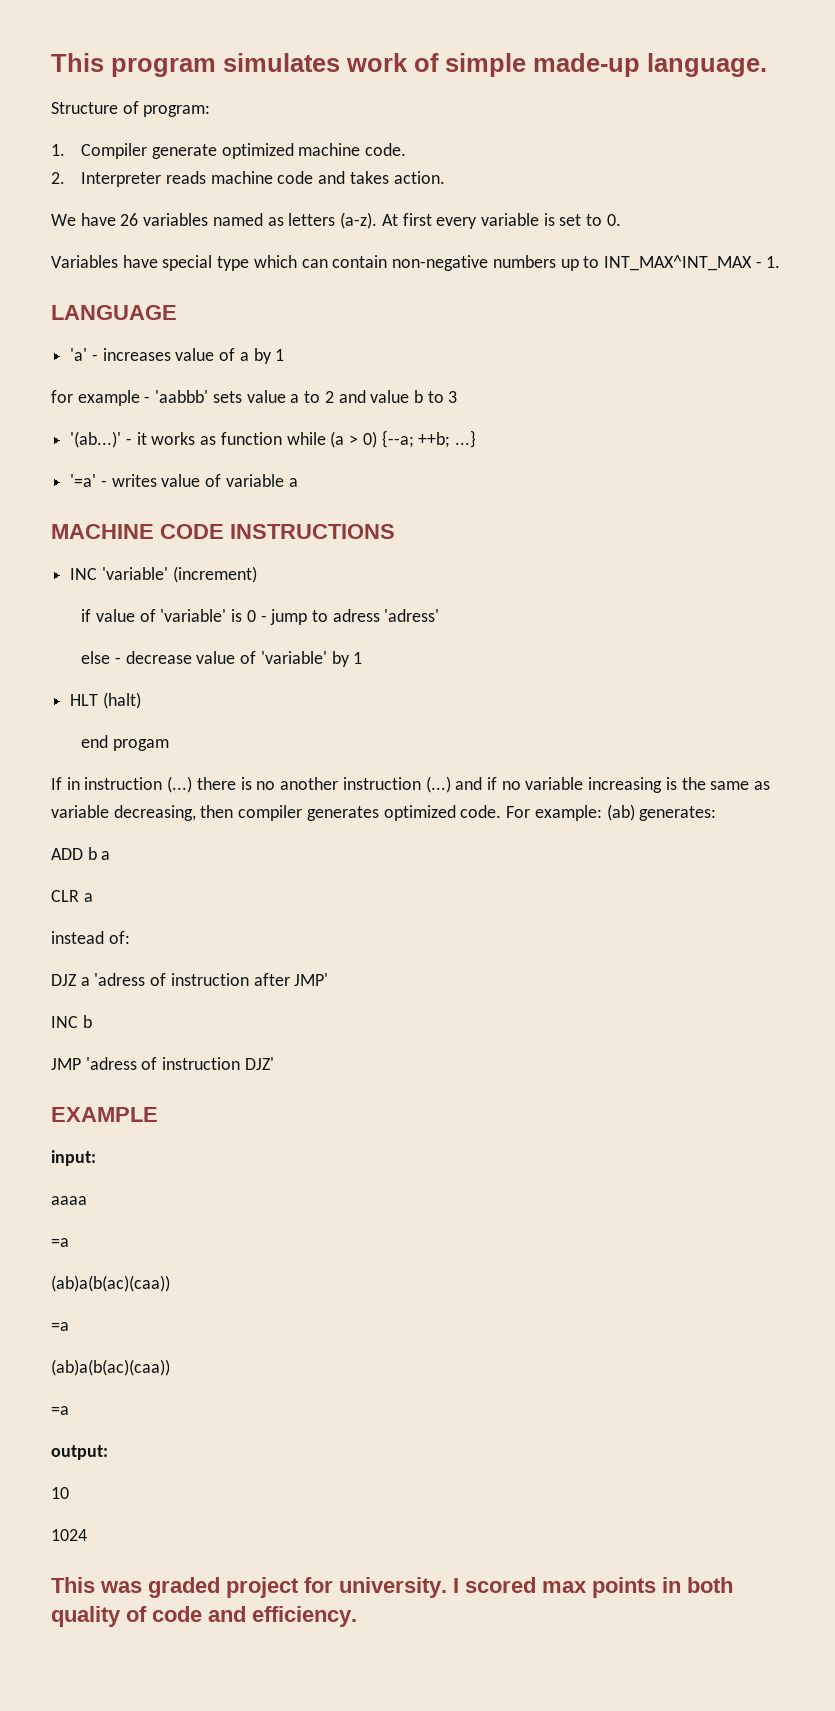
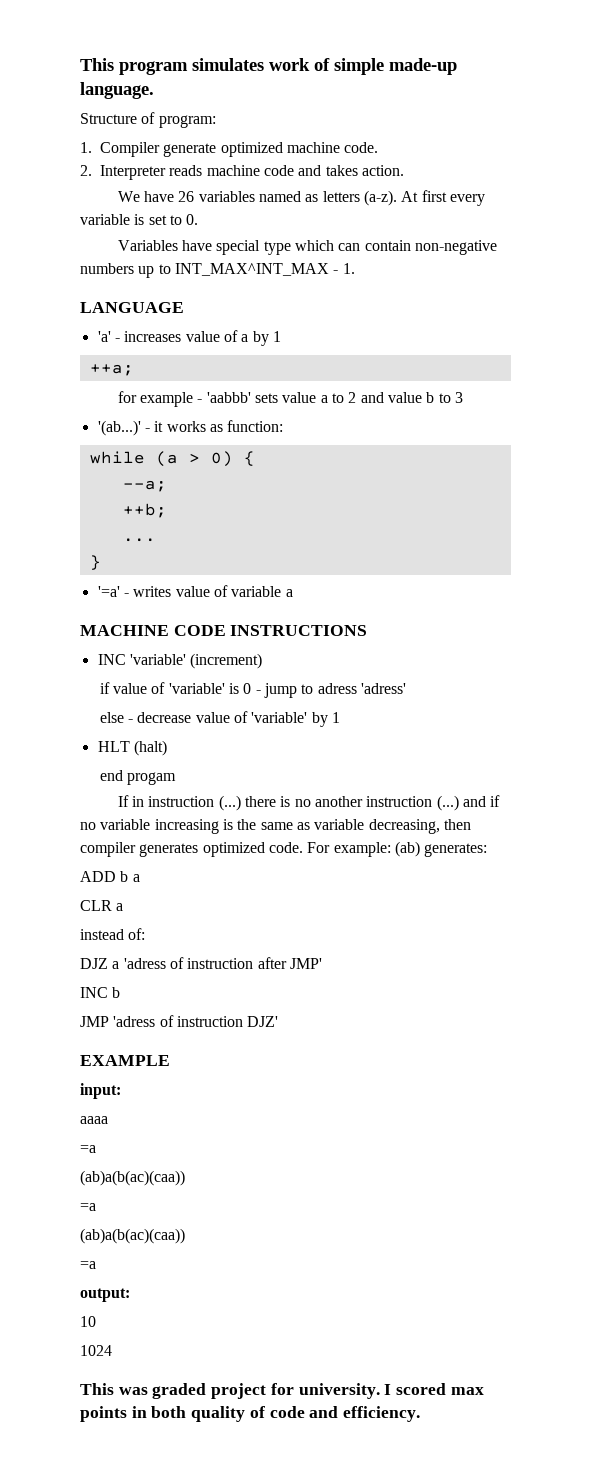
+ ++a;
- - it works as function while (a > 0) {--a; ++b; ...}
+ - it works as function:
+ while (a > 0) {
+ --a;
+ ++b;
+ ...
+ }

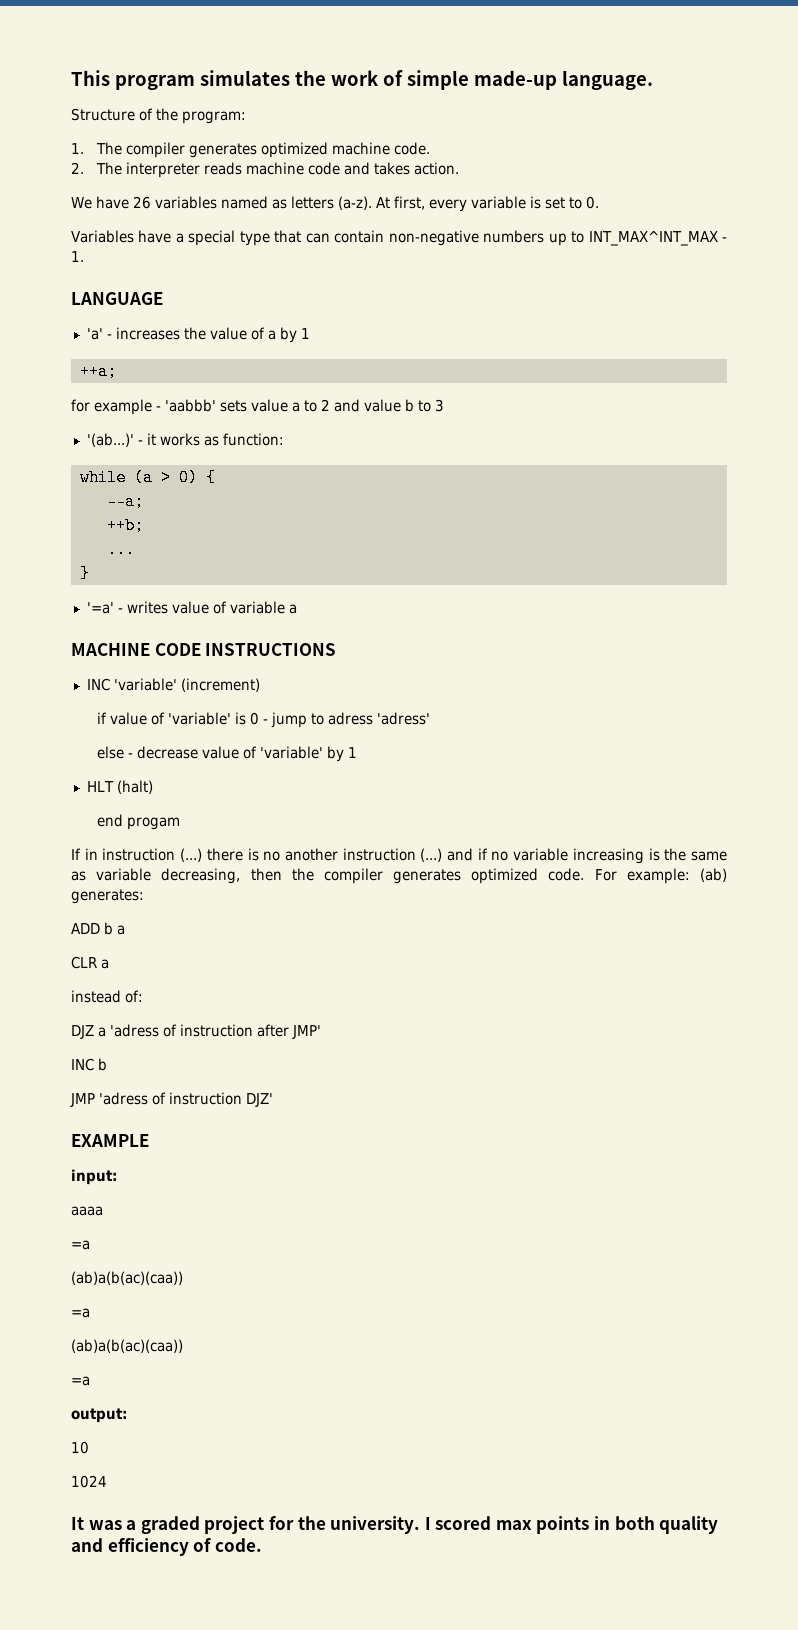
- This program simulates work of simple made-up language.
+ This program simulates the work of simple made-up language.
- Structure of program:
+ Structure of the program:
- 1. Compiler generate optimized machine code.
+ 1. The compiler generates optimized machine code.
- 2. Interpreter reads machine code and takes action.
+ 2. The interpreter reads machine code and takes action.
- At first every variable is set to 0.
+ At first, every variable is set to 0.
- Variables have special type which can contain non-negative numbers up to INT_MAX^INT_MAX - 1.
+ Variables have a special type that can contain non-negative numbers up to INT_MAX^INT_MAX - 1.
- 'a' - increases value of a by 1
+ 'a' - increases the value of a by 1
- If in instruction (...) there is no another instruction (...) and if no variable increasing is the same as variable decreasing, then compiler generates optimized code.
+ If in instruction (...) there is no another instruction (...) and if no variable increasing is the same as variable decreasing, then the compiler generates optimized code.
- This was graded project for university.
+ It was a graded project for the university.
- I scored max points in both quality of code and efficiency.
+ I scored max points in both quality and efficiency of code.

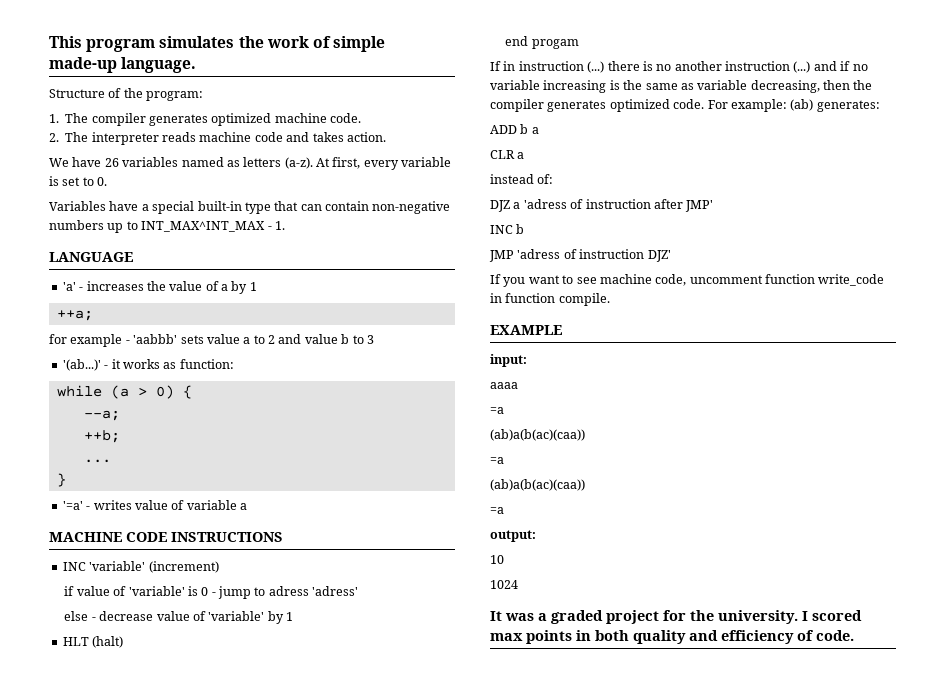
- Variables have a special type that can contain non-negative numbers up to INT_MAX^INT_MAX - 1.
+ Variables have a special built-in type that can contain non-negative numbers up to INT_MAX^INT_MAX - 1.
+ If you want to see machine code, uncomment function write_code in function compile.

